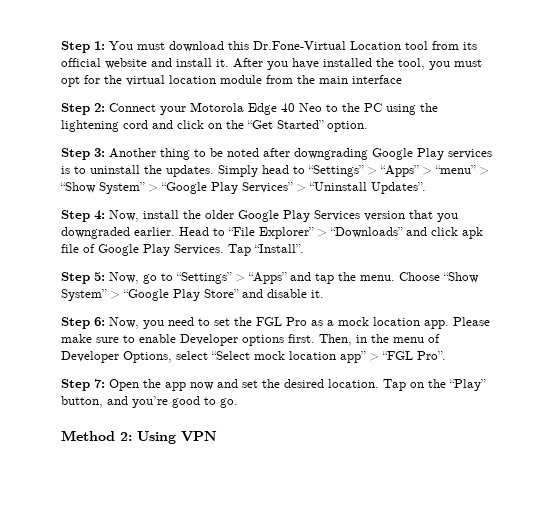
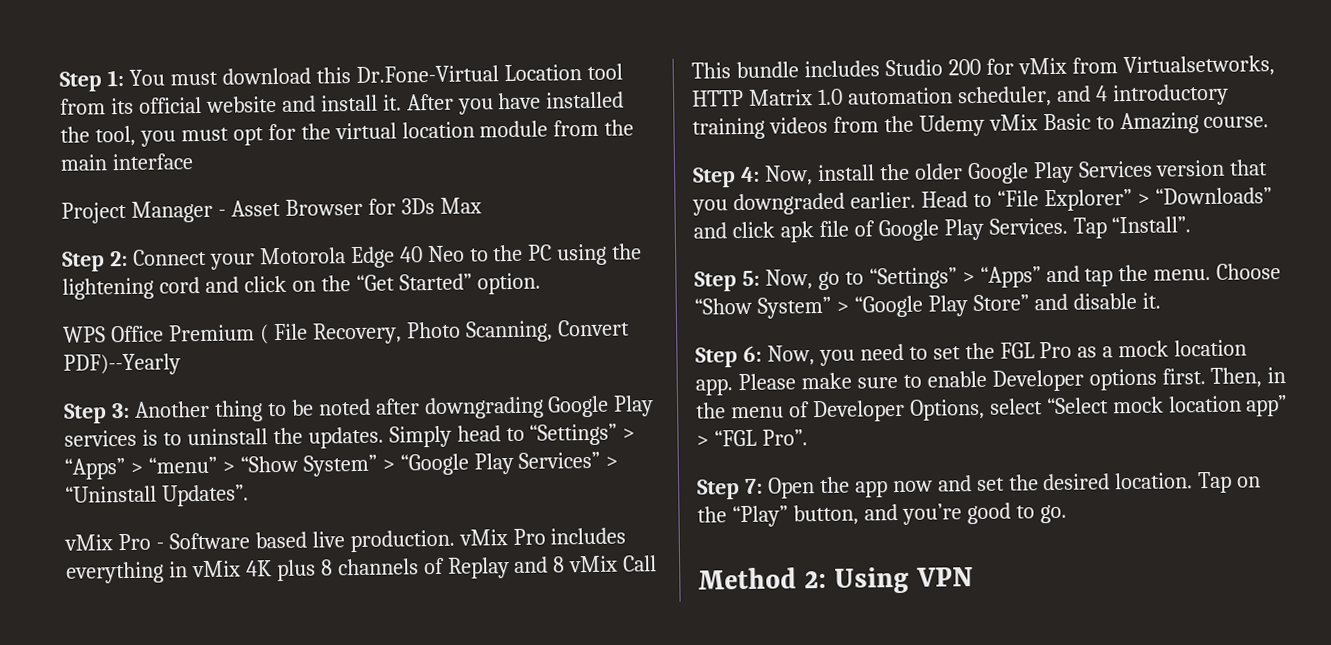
+ Project Manager - Asset Browser for 3Ds Max
+ WPS Office Premium ( File Recovery, Photo Scanning, Convert PDF)--Yearly
+ vMix Pro - Software based live production. vMix Pro includes everything in vMix 4K plus 8 channels of Replay and 8 vMix Call This bundle includes Studio 200 for vMix from Virtualsetworks, HTTP Matrix 1.0 automation scheduler, and 4 introductory training videos from the Udemy vMix Basic to Amazing course.

